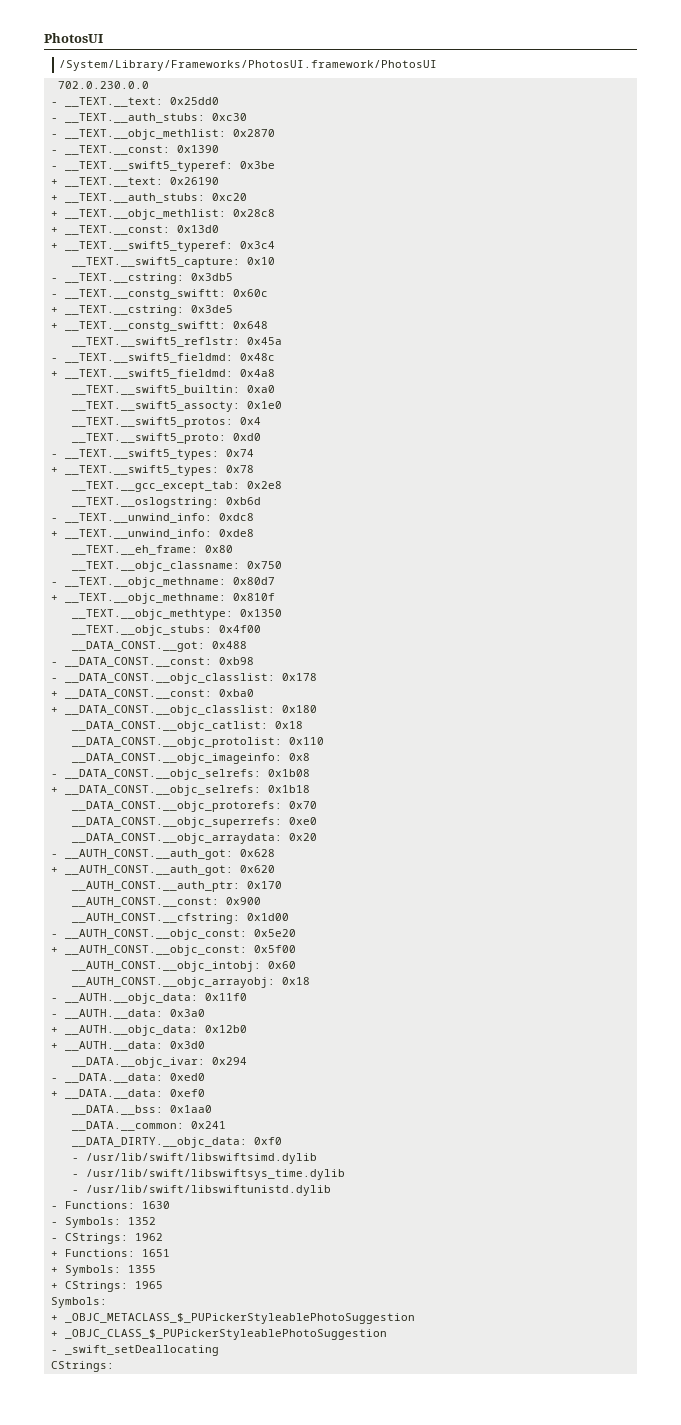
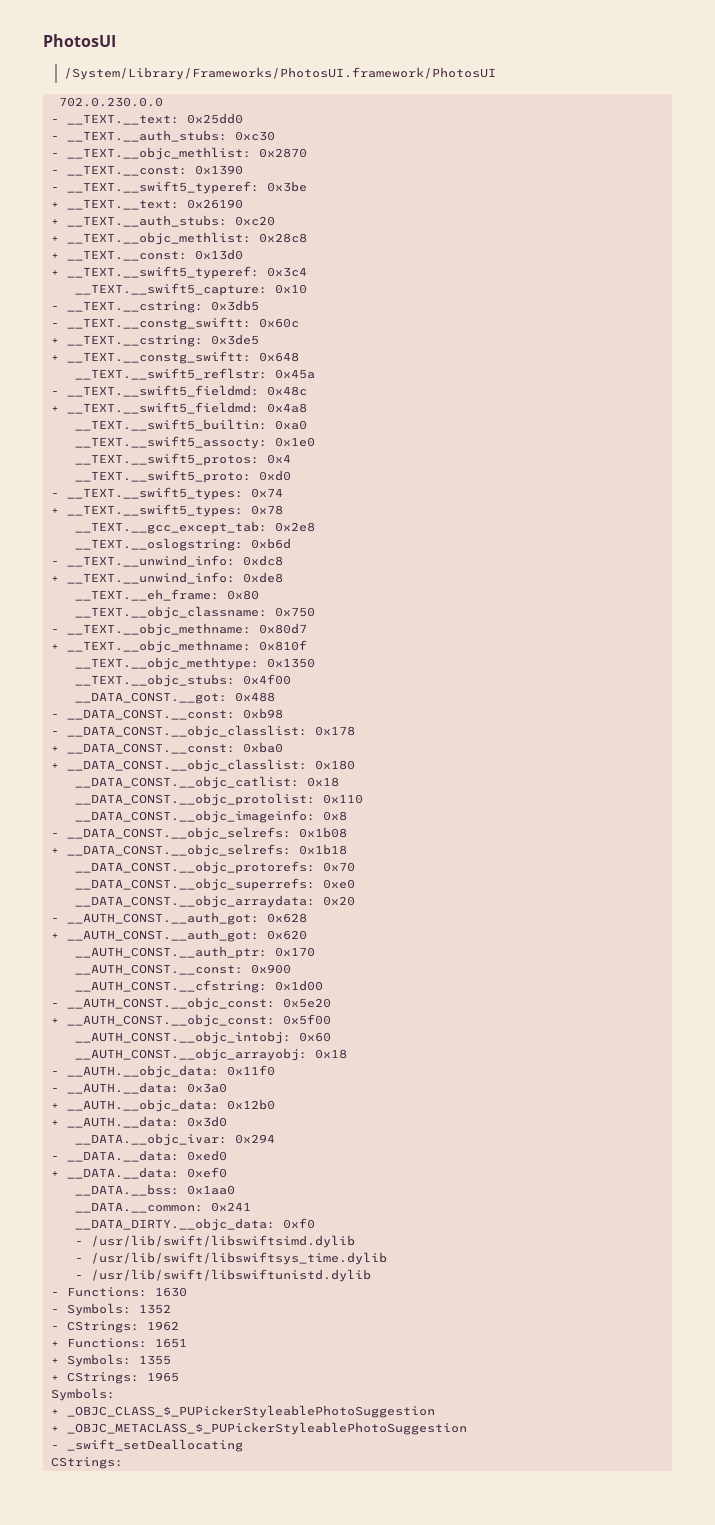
+ + _OBJC_CLASS_$_PUPickerStyleablePhotoSuggestion
  + _OBJC_METACLASS_$_PUPickerStyleablePhotoSuggestion
- + _OBJC_CLASS_$_PUPickerStyleablePhotoSuggestion

